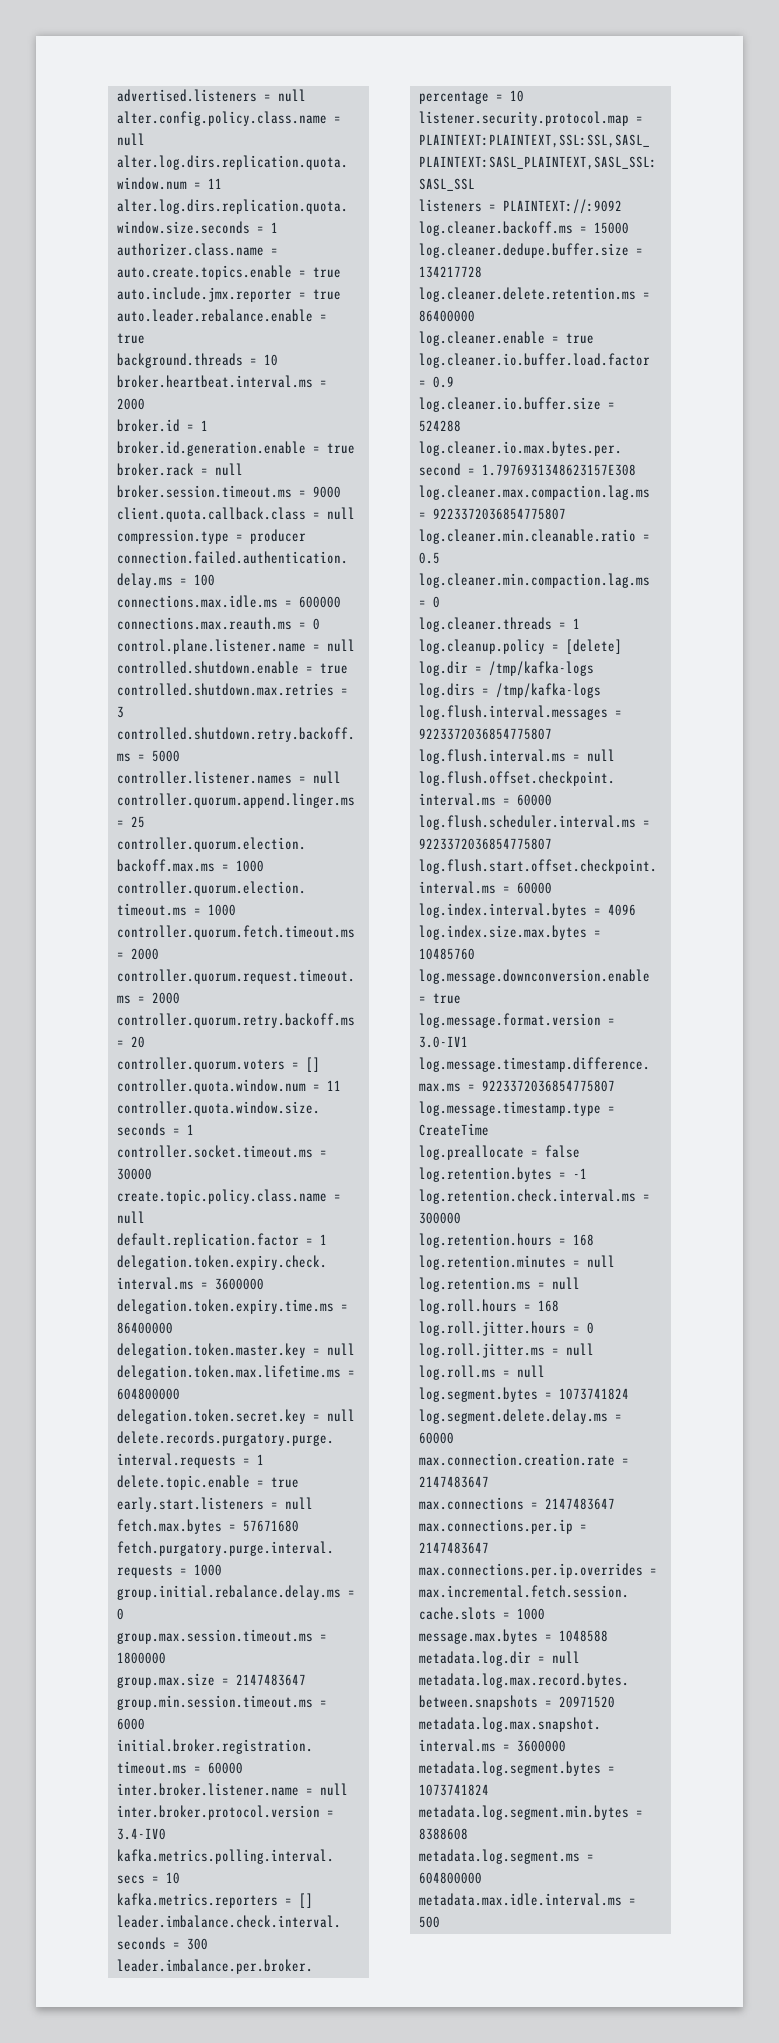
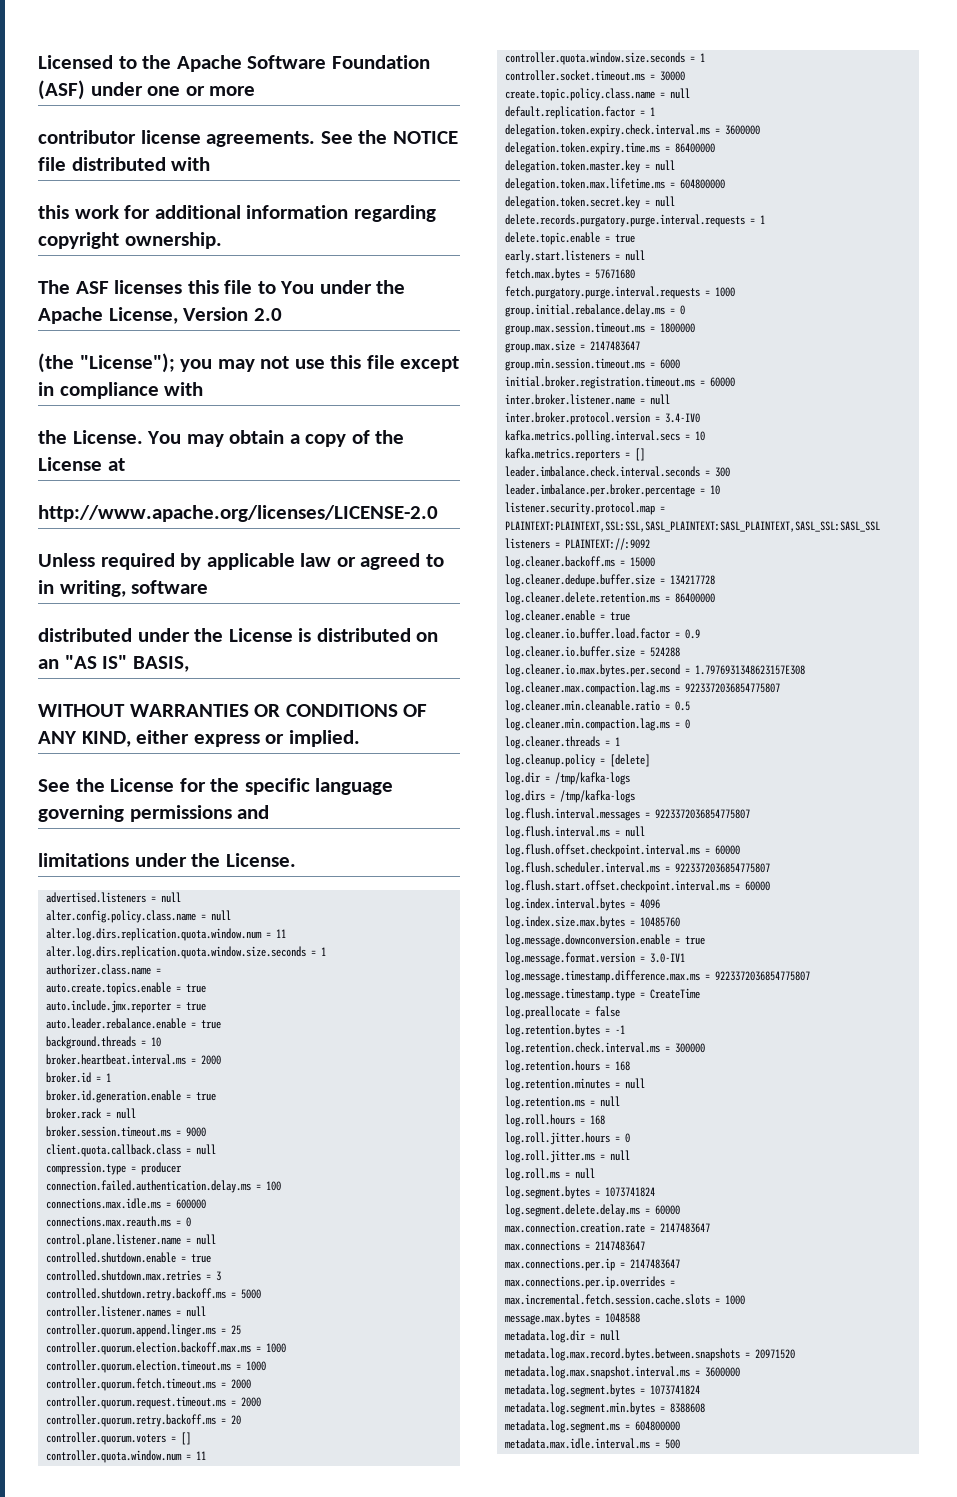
+ Licensed to the Apache Software Foundation (ASF) under one or more
+ contributor license agreements. See the NOTICE file distributed with
+ this work for additional information regarding copyright ownership.
+ The ASF licenses this file to You under the Apache License, Version 2.0
+ (the "License"); you may not use this file except in compliance with
+ the License. You may obtain a copy of the License at
+ http://www.apache.org/licenses/LICENSE-2.0
+ Unless required by applicable law or agreed to in writing, software
+ distributed under the License is distributed on an "AS IS" BASIS,
+ WITHOUT WARRANTIES OR CONDITIONS OF ANY KIND, either express or implied.
+ See the License for the specific language governing permissions and
+ limitations under the License.

